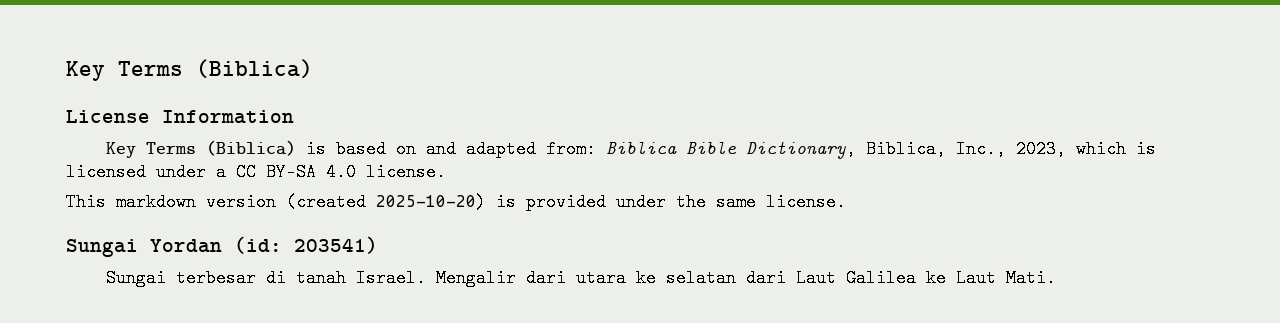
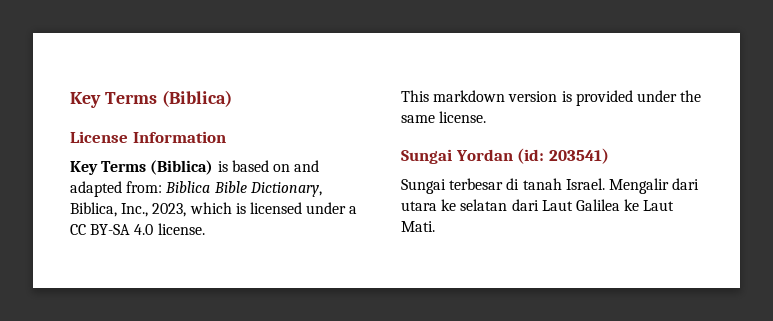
- This markdown version (created 2025-10-20) is provided under the same license.
+ This markdown version is provided under the same license.

